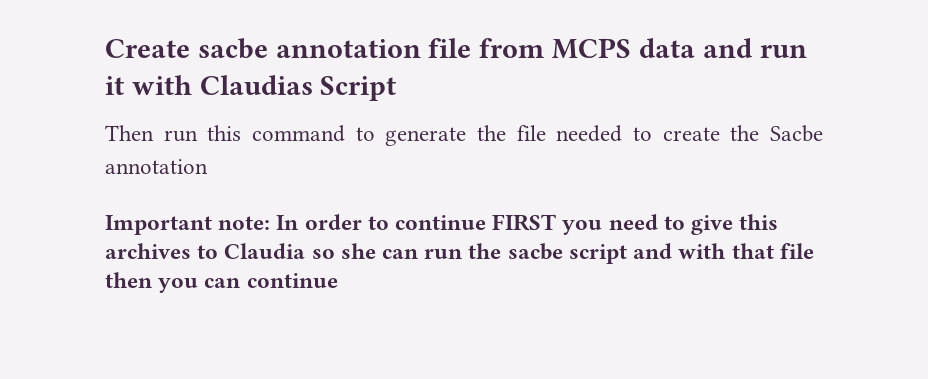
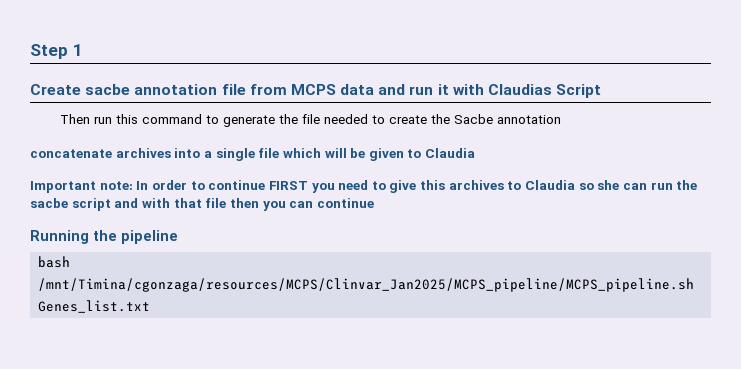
+ Step 1
+ concatenate archives into a single file which will be given to Claudia
+ Running the pipeline
+ bash /mnt/Timina/cgonzaga/resources/MCPS/Clinvar_Jan2025/MCPS_pipeline/MCPS_pipeline.sh Genes_list.txt

